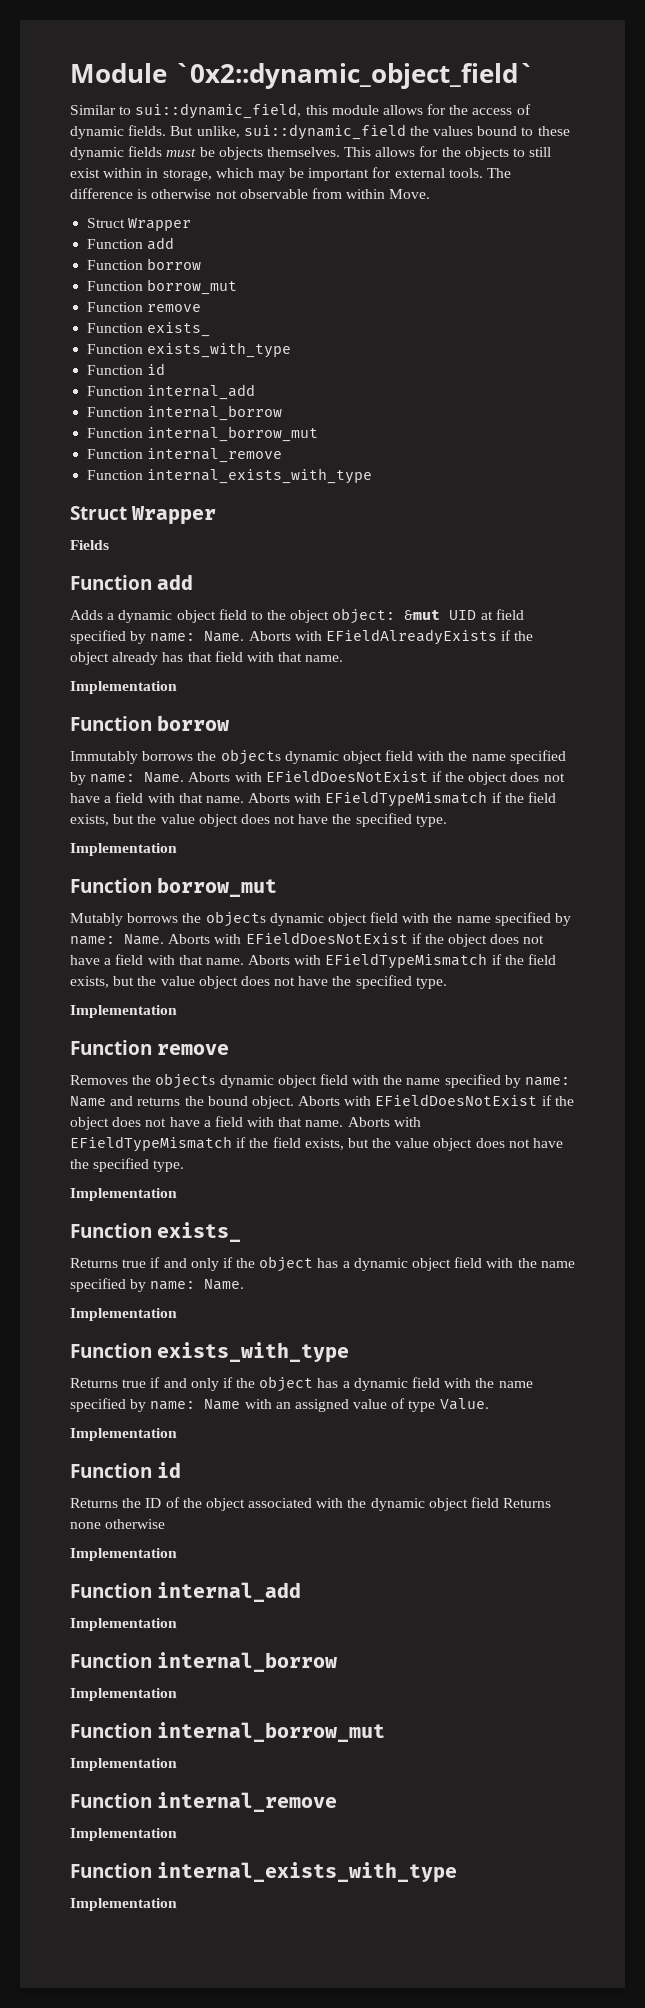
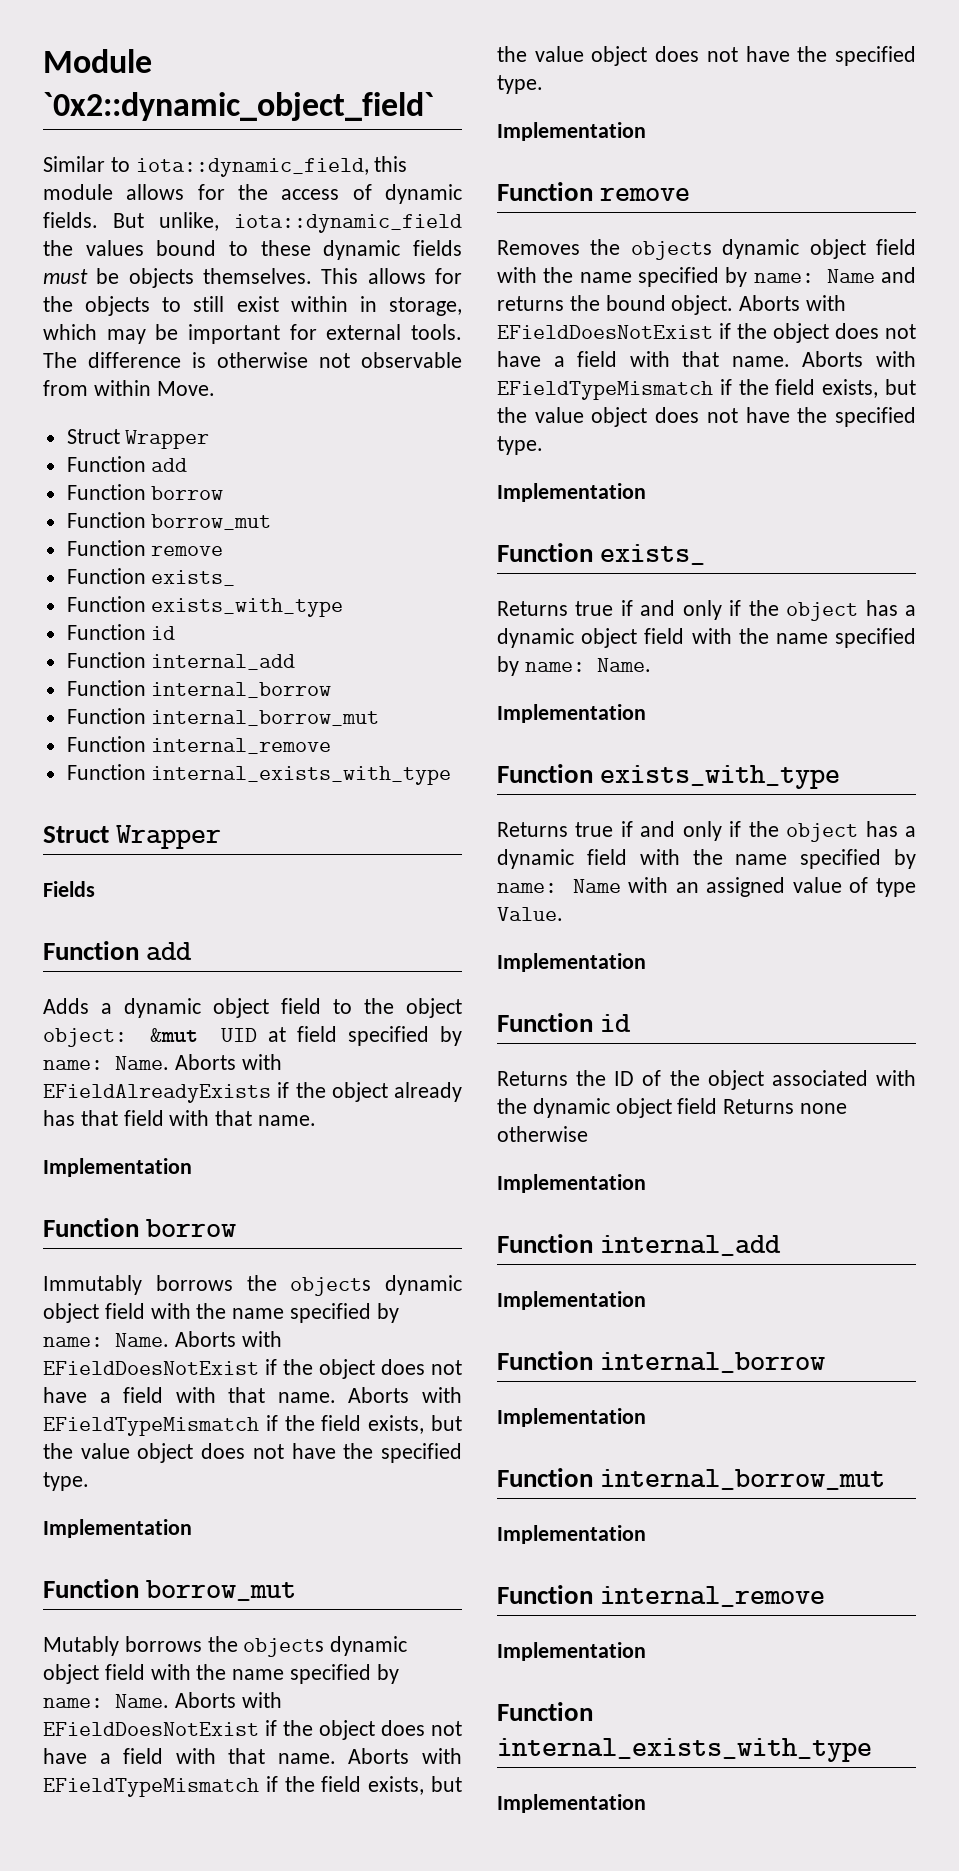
- Similar to sui::dynamic_field, this module allows for the access of dynamic fields.
+ Similar to iota::dynamic_field, this module allows for the access of dynamic fields.
- But unlike, sui::dynamic_field the values bound to these dynamic fields must be objects themselves.
+ But unlike, iota::dynamic_field the values bound to these dynamic fields must be objects themselves.

